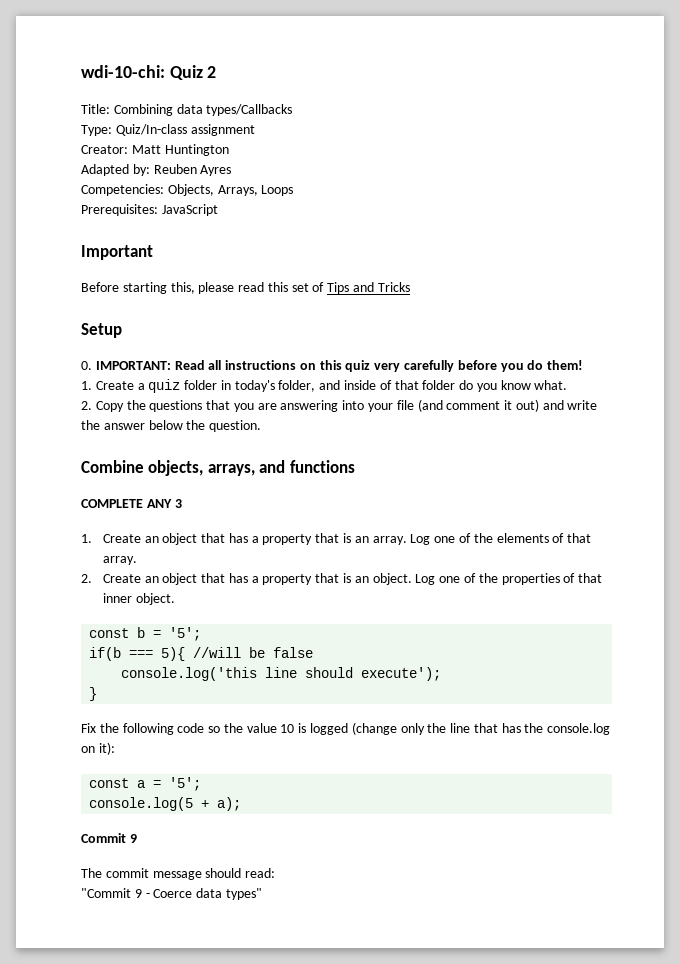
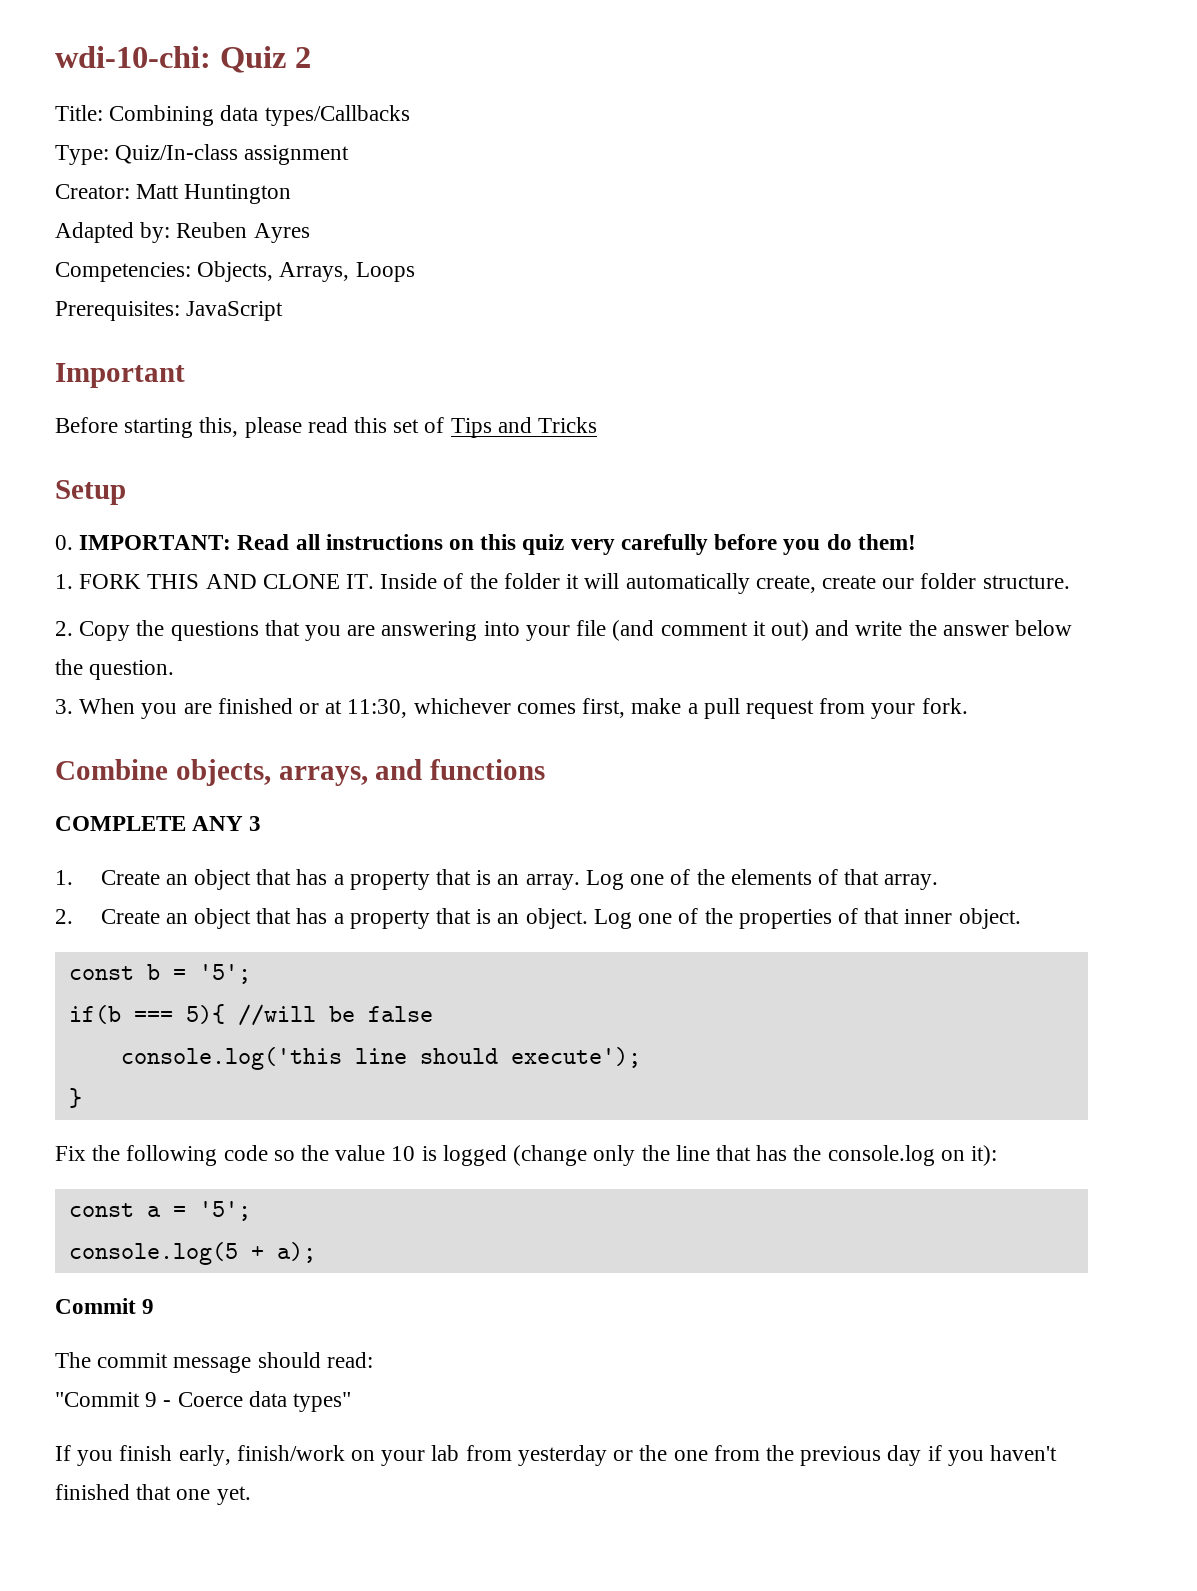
- 1. Create a quiz folder in today's folder, and inside of that folder do you know what.
+ 1. FORK THIS AND CLONE IT. Inside of the folder it will automatically create, create our folder structure.
+ 3. When you are finished or at 11:30, whichever comes first, make a pull request from your fork.
+ If you finish early, finish/work on your lab from yesterday or the one from the previous day if you haven't finished that one yet.

